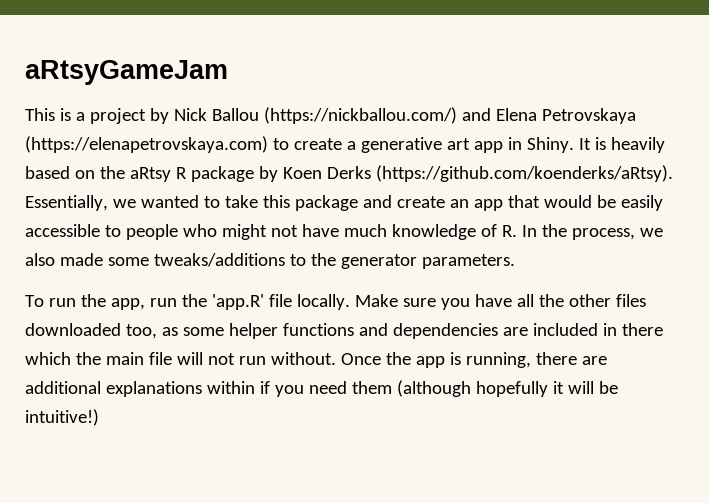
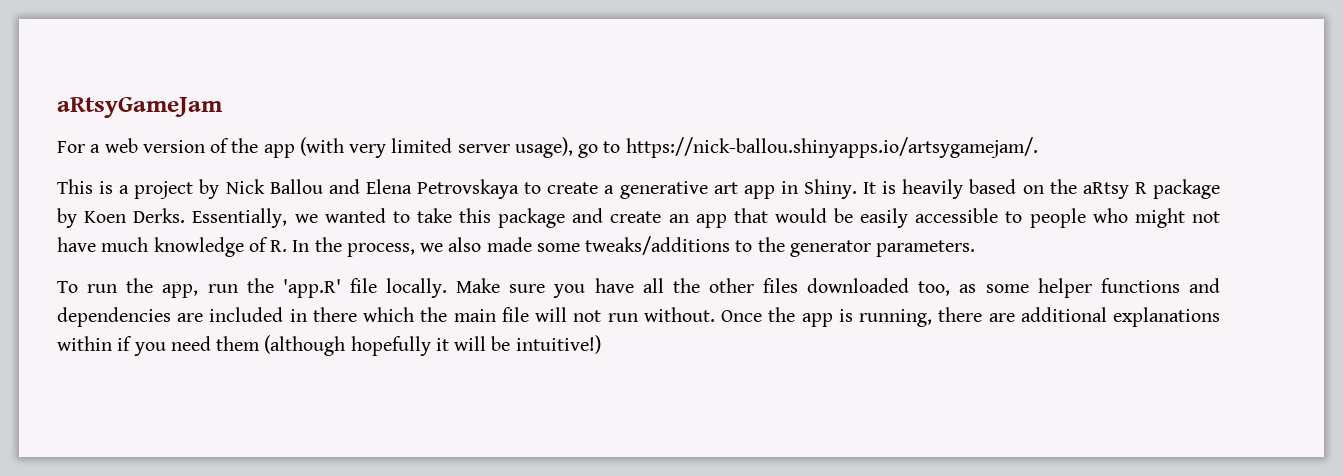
+ For a web version of the app (with very limited server usage), go to https://nick-ballou.shinyapps.io/artsygamejam/.
- This is a project by Nick Ballou (https://nickballou.com/) and Elena Petrovskaya (https://elenapetrovskaya.com) to create a generative art app in Shiny.
+ This is a project by Nick Ballou and Elena Petrovskaya to create a generative art app in Shiny.
- It is heavily based on the aRtsy R package by Koen Derks (https://github.com/koenderks/aRtsy). Essentially, we wanted to take this package and create an app that would be easily accessible to people who might not have much knowledge of R. In the process, we also made some tweaks/additions to the generator parameters.
+ It is heavily based on the aRtsy R package by Koen Derks. Essentially, we wanted to take this package and create an app that would be easily accessible to people who might not have much knowledge of R. In the process, we also made some tweaks/additions to the generator parameters.

